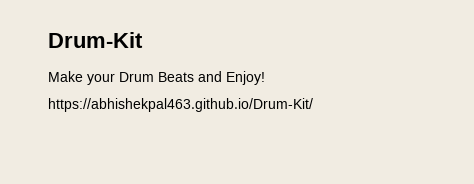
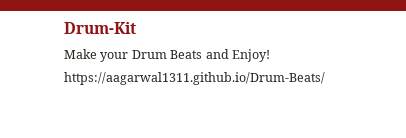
- https://abhishekpal463.github.io/Drum-Kit/
+ https://aagarwal1311.github.io/Drum-Beats/

